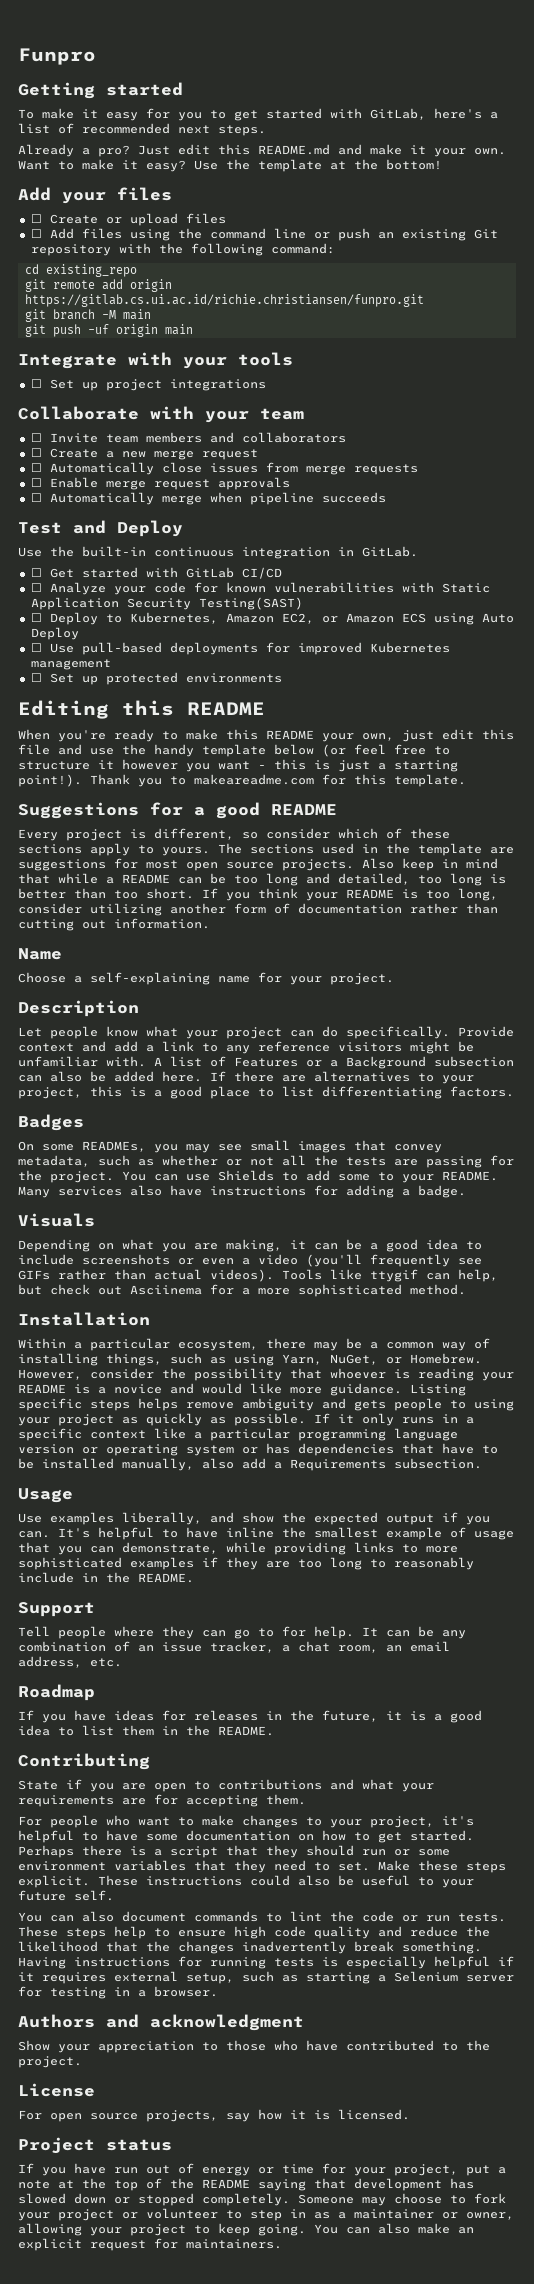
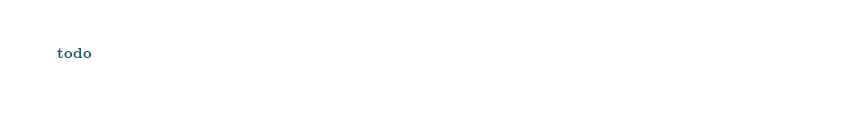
- Funpro
- Getting started
- To make it easy for you to get started with GitLab, here's a list of recommended next steps.
- Already a pro? Just edit this README.md and make it your own. Want to make it easy? Use the template at the bottom!
- Add your files
- ☐ Create or upload files
- ☐ Add files using the command line or push an existing Git repository with the following command:
- cd existing_repo
- git remote add origin https://gitlab.cs.ui.ac.id/richie.christiansen/funpro.git
- git branch -M main
- git push -uf origin main
- Integrate with your tools
- ☐ Set up project integrations
- Collaborate with your team
- ☐ Invite team members and collaborators
- ☐ Create a new merge request
- ☐ Automatically close issues from merge requests
- ☐ Enable merge request approvals
- ☐ Automatically merge when pipeline succeeds
- Test and Deploy
- Use the built-in continuous integration in GitLab.
- ☐ Get started with GitLab CI/CD
- ☐ Analyze your code for known vulnerabilities with Static Application Security Testing(SAST)
- ☐ Deploy to Kubernetes, Amazon EC2, or Amazon ECS using Auto Deploy
- ☐ Use pull-based deployments for improved Kubernetes management
- ☐ Set up protected environments
- Editing this README
- When you're ready to make this README your own, just edit this file and use the handy template below (or feel free to structure it however you want - this is just a starting point!). Thank you to makeareadme.com for this template.
- Suggestions for a good README
- Every project is different, so consider which of these sections apply to yours. The sections used in the template are suggestions for most open source projects. Also keep in mind that while a README can be too long and detailed, too long is better than too short. If you think your README is too long, consider utilizing another form of documentation rather than cutting out information.
- Name
- Choose a self-explaining name for your project.
- Description
- Let people know what your project can do specifically. Provide context and add a link to any reference visitors might be unfamiliar with. A list of Features or a Background subsection can also be added here. If there are alternatives to your project, this is a good place to list differentiating factors.
- Badges
- On some READMEs, you may see small images that convey metadata, such as whether or not all the tests are passing for the project. You can use Shields to add some to your README. Many services also have instructions for adding a badge.
- Visuals
- Depending on what you are making, it can be a good idea to include screenshots or even a video (you'll frequently see GIFs rather than actual videos). Tools like ttygif can help, but check out Asciinema for a more sophisticated method.
- Installation
- Within a particular ecosystem, there may be a common way of installing things, such as using Yarn, NuGet, or Homebrew. However, consider the possibility that whoever is reading your README is a novice and would like more guidance. Listing specific steps helps remove ambiguity and gets people to using your project as quickly as possible. If it only runs in a specific context like a particular programming language version or operating system or has dependencies that have to be installed manually, also add a Requirements subsection.
- Usage
- Use examples liberally, and show the expected output if you can. It's helpful to have inline the smallest example of usage that you can demonstrate, while providing links to more sophisticated examples if they are too long to reasonably include in the README.
- Support
- Tell people where they can go to for help. It can be any combination of an issue tracker, a chat room, an email address, etc.
- Roadmap
- If you have ideas for releases in the future, it is a good idea to list them in the README.
- Contributing
- State if you are open to contributions and what your requirements are for accepting them.
- For people who want to make changes to your project, it's helpful to have some documentation on how to get started. Perhaps there is a script that they should run or some environment variables that they need to set. Make these steps explicit. These instructions could also be useful to your future self.
- You can also document commands to lint the code or run tests. These steps help to ensure high code quality and reduce the likelihood that the changes inadvertently break something. Having instructions for running tests is especially helpful if it requires external setup, such as starting a Selenium server for testing in a browser.
- Authors and acknowledgment
- Show your appreciation to those who have contributed to the project.
- License
- For open source projects, say how it is licensed.
- Project status
- If you have run out of energy or time for your project, put a note at the top of the README saying that development has slowed down or stopped completely. Someone may choose to fork your project or volunteer to step in as a maintainer or owner, allowing your project to keep going. You can also make an explicit request for maintainers.
+ todo

